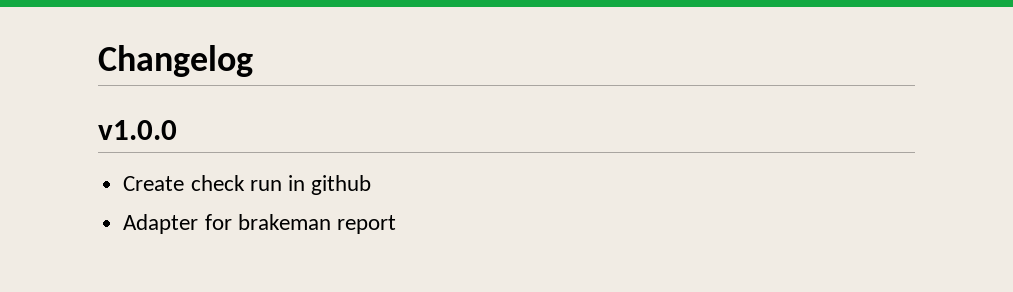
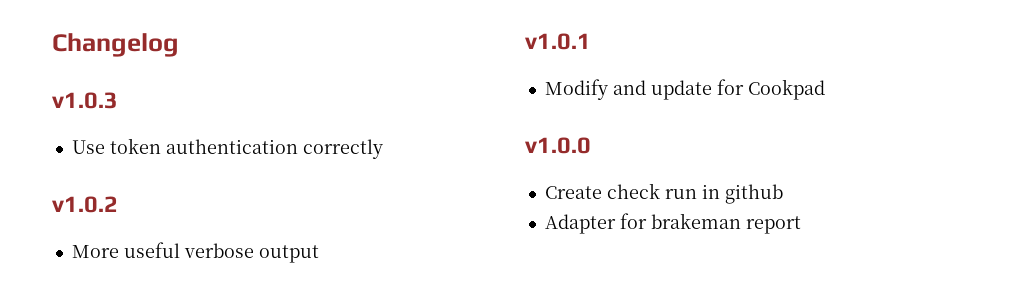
+ v1.0.3
+ Use token authentication correctly
+ v1.0.2
+ More useful verbose output
+ v1.0.1
+ Modify and update for Cookpad

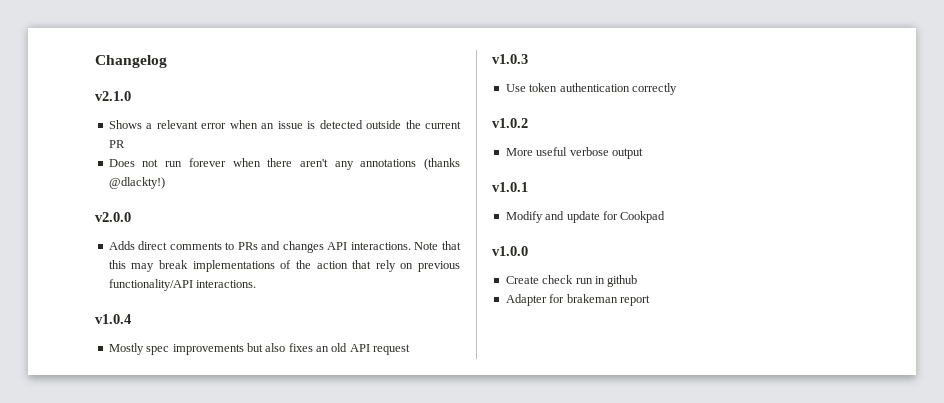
+ v2.1.0
+ Shows a relevant error when an issue is detected outside the current PR
+ Does not run forever when there aren't any annotations (thanks @dlackty!)
+ v2.0.0
+ Adds direct comments to PRs and changes API interactions. Note that this may break implementations of the action that rely on previous functionality/API interactions.
+ v1.0.4
+ Mostly spec improvements but also fixes an old API request

